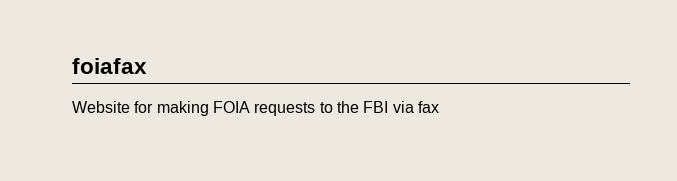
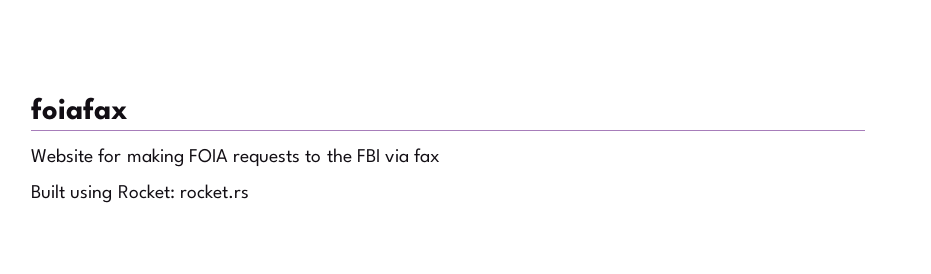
+ Built using Rocket: rocket.rs

